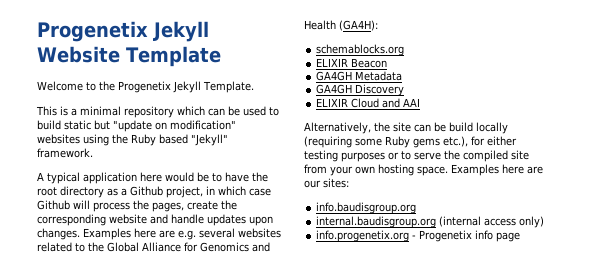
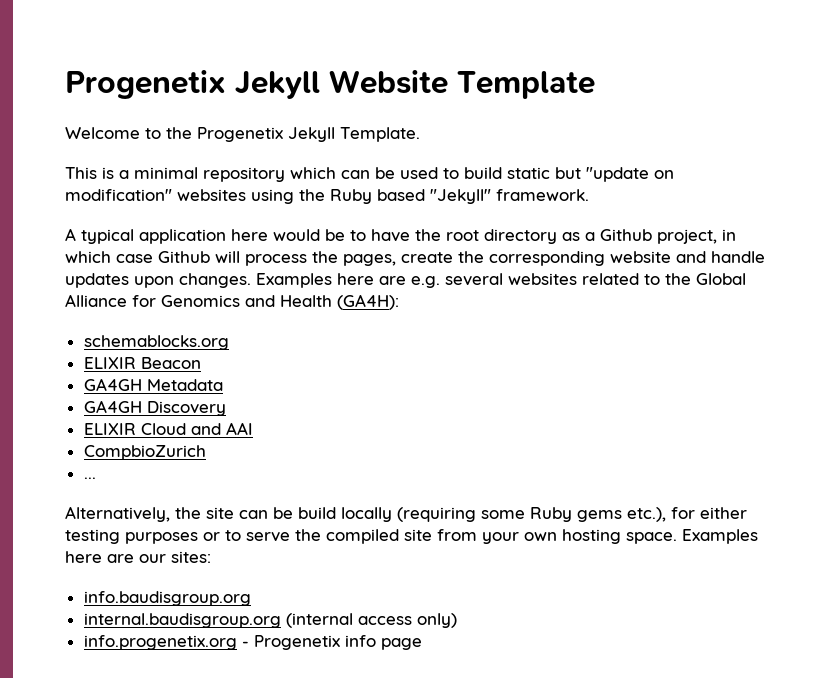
+ CompbioZurich
+ ...

